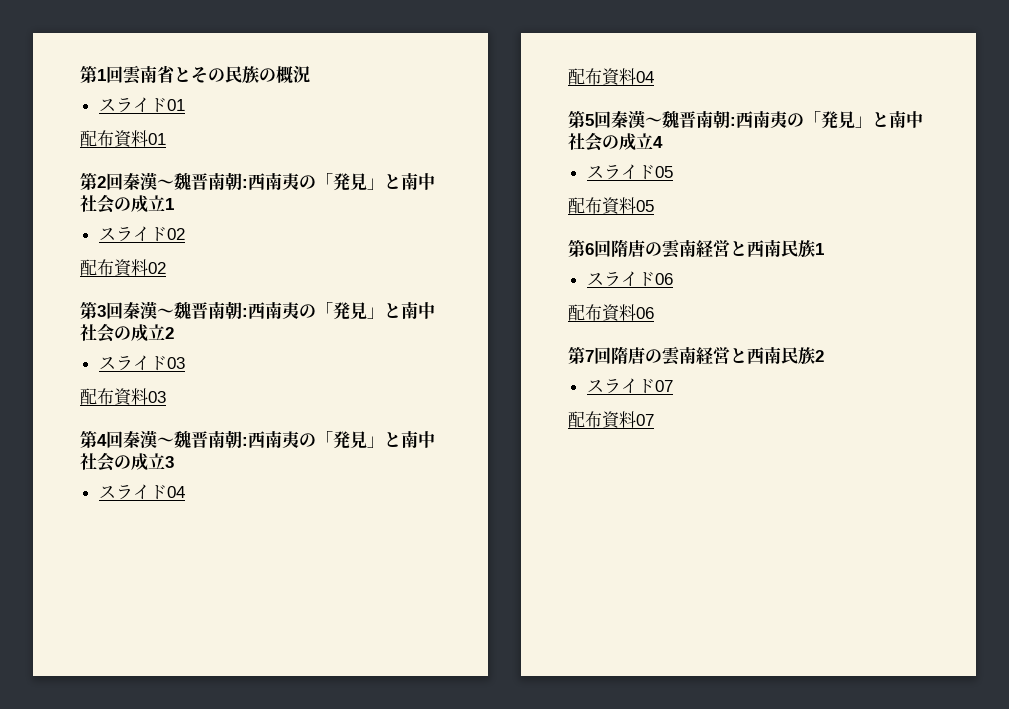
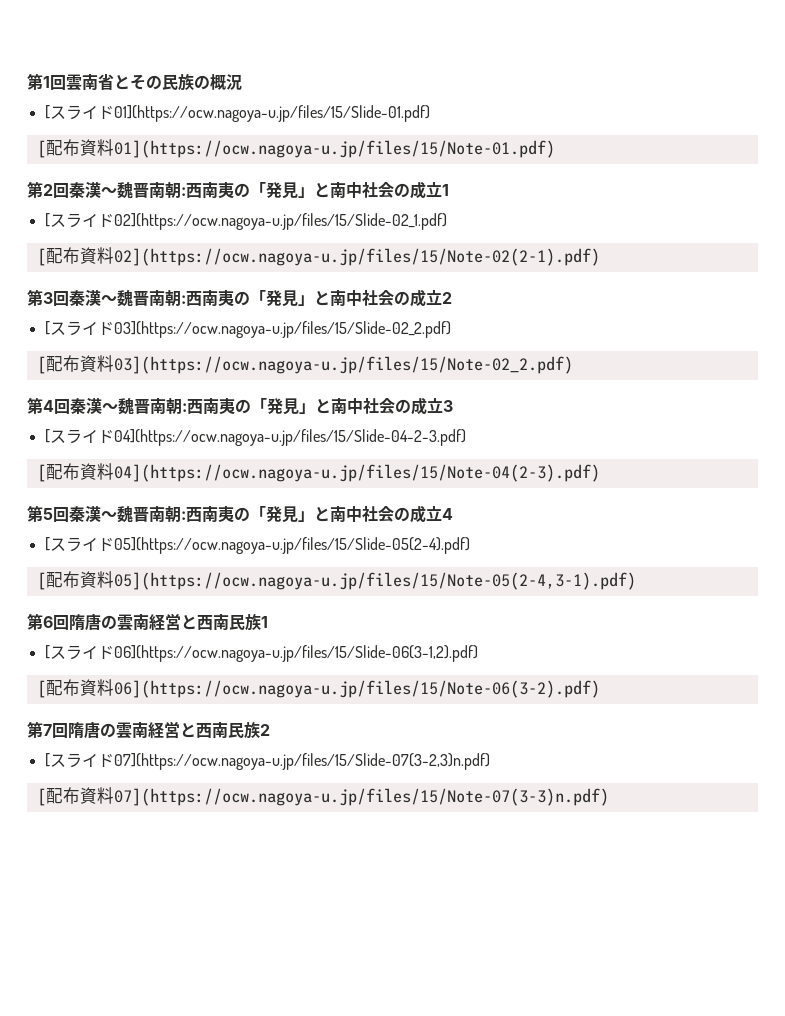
- スライド01
- 配布資料01
+ [スライド01](https://ocw.nagoya-u.jp/files/15/Slide-01.pdf)
+ [配布資料01](https://ocw.nagoya-u.jp/files/15/Note-01.pdf)
- スライド02
- 配布資料02
+ [スライド02](https://ocw.nagoya-u.jp/files/15/Slide-02_1.pdf)
+ [配布資料02](https://ocw.nagoya-u.jp/files/15/Note-02(2-1).pdf)
- スライド03
- 配布資料03
+ [スライド03](https://ocw.nagoya-u.jp/files/15/Slide-02_2.pdf)
+ [配布資料03](https://ocw.nagoya-u.jp/files/15/Note-02_2.pdf)
- スライド04
- 配布資料04
+ [スライド04](https://ocw.nagoya-u.jp/files/15/Slide-04-2-3.pdf)
+ [配布資料04](https://ocw.nagoya-u.jp/files/15/Note-04(2-3).pdf)
- スライド05
- 配布資料05
+ [スライド05](https://ocw.nagoya-u.jp/files/15/Slide-05(2-4).pdf)
+ [配布資料05](https://ocw.nagoya-u.jp/files/15/Note-05(2-4,3-1).pdf)
- スライド06
- 配布資料06
+ [スライド06](https://ocw.nagoya-u.jp/files/15/Slide-06(3-1,2).pdf)
+ [配布資料06](https://ocw.nagoya-u.jp/files/15/Note-06(3-2).pdf)
- スライド07
- 配布資料07
+ [スライド07](https://ocw.nagoya-u.jp/files/15/Slide-07(3-2,3)n.pdf)
+ [配布資料07](https://ocw.nagoya-u.jp/files/15/Note-07(3-3)n.pdf)

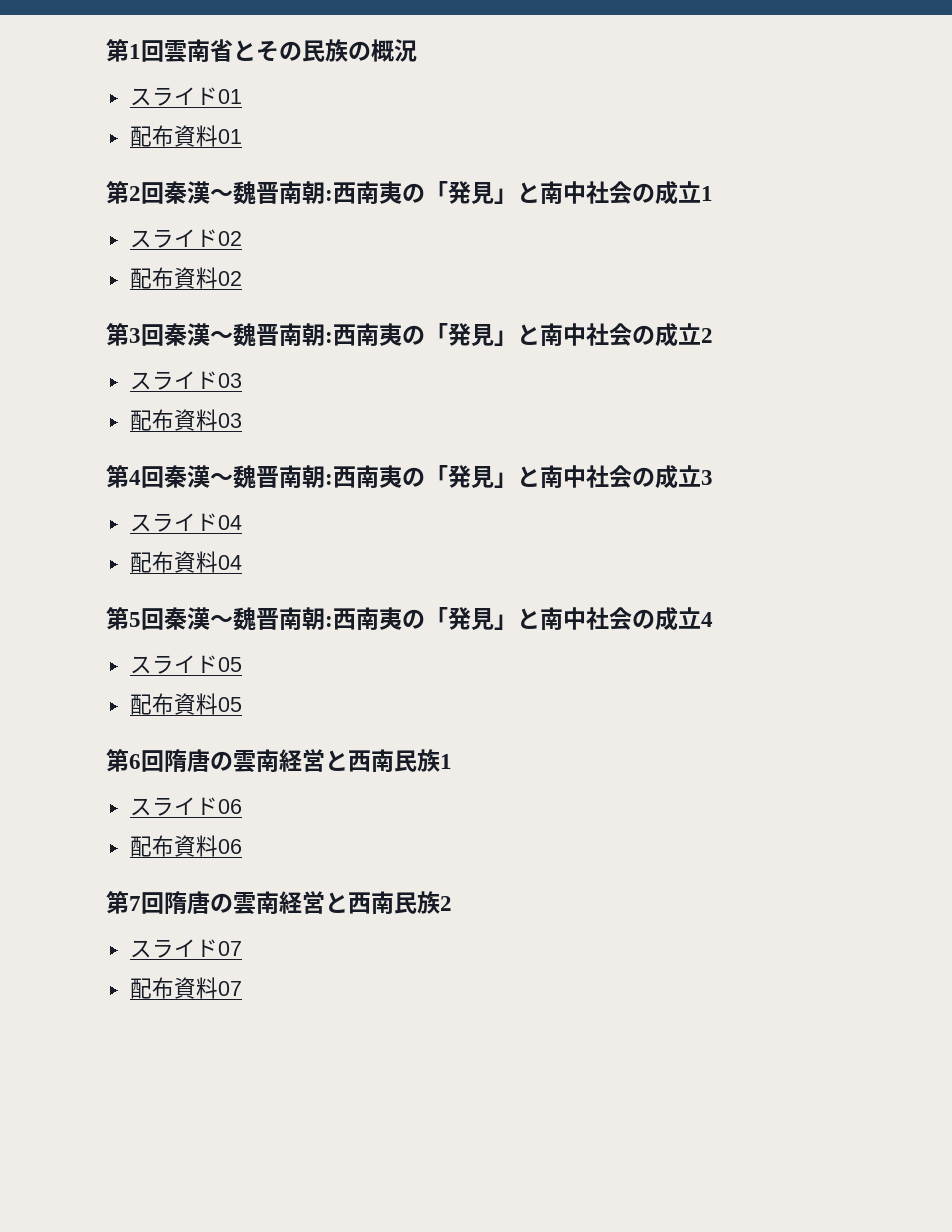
- [スライド01](https://ocw.nagoya-u.jp/files/15/Slide-01.pdf)
- [配布資料01](https://ocw.nagoya-u.jp/files/15/Note-01.pdf)
+ スライド01
+ 配布資料01
- [スライド02](https://ocw.nagoya-u.jp/files/15/Slide-02_1.pdf)
- [配布資料02](https://ocw.nagoya-u.jp/files/15/Note-02(2-1).pdf)
+ スライド02
+ 配布資料02
- [スライド03](https://ocw.nagoya-u.jp/files/15/Slide-02_2.pdf)
- [配布資料03](https://ocw.nagoya-u.jp/files/15/Note-02_2.pdf)
+ スライド03
+ 配布資料03
- [スライド04](https://ocw.nagoya-u.jp/files/15/Slide-04-2-3.pdf)
- [配布資料04](https://ocw.nagoya-u.jp/files/15/Note-04(2-3).pdf)
+ スライド04
+ 配布資料04
- [スライド05](https://ocw.nagoya-u.jp/files/15/Slide-05(2-4).pdf)
- [配布資料05](https://ocw.nagoya-u.jp/files/15/Note-05(2-4,3-1).pdf)
+ スライド05
+ 配布資料05
- [スライド06](https://ocw.nagoya-u.jp/files/15/Slide-06(3-1,2).pdf)
- [配布資料06](https://ocw.nagoya-u.jp/files/15/Note-06(3-2).pdf)
+ スライド06
+ 配布資料06
- [スライド07](https://ocw.nagoya-u.jp/files/15/Slide-07(3-2,3)n.pdf)
- [配布資料07](https://ocw.nagoya-u.jp/files/15/Note-07(3-3)n.pdf)
+ スライド07
+ 配布資料07

